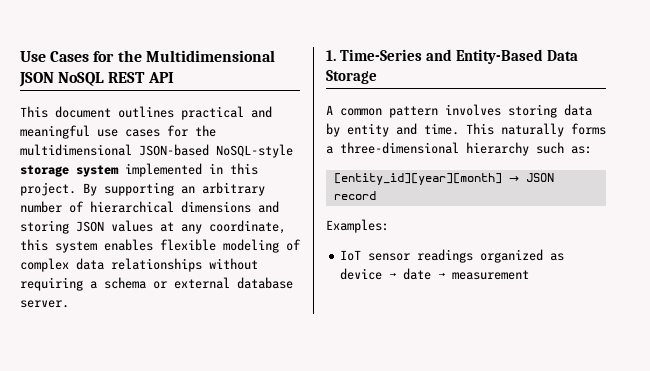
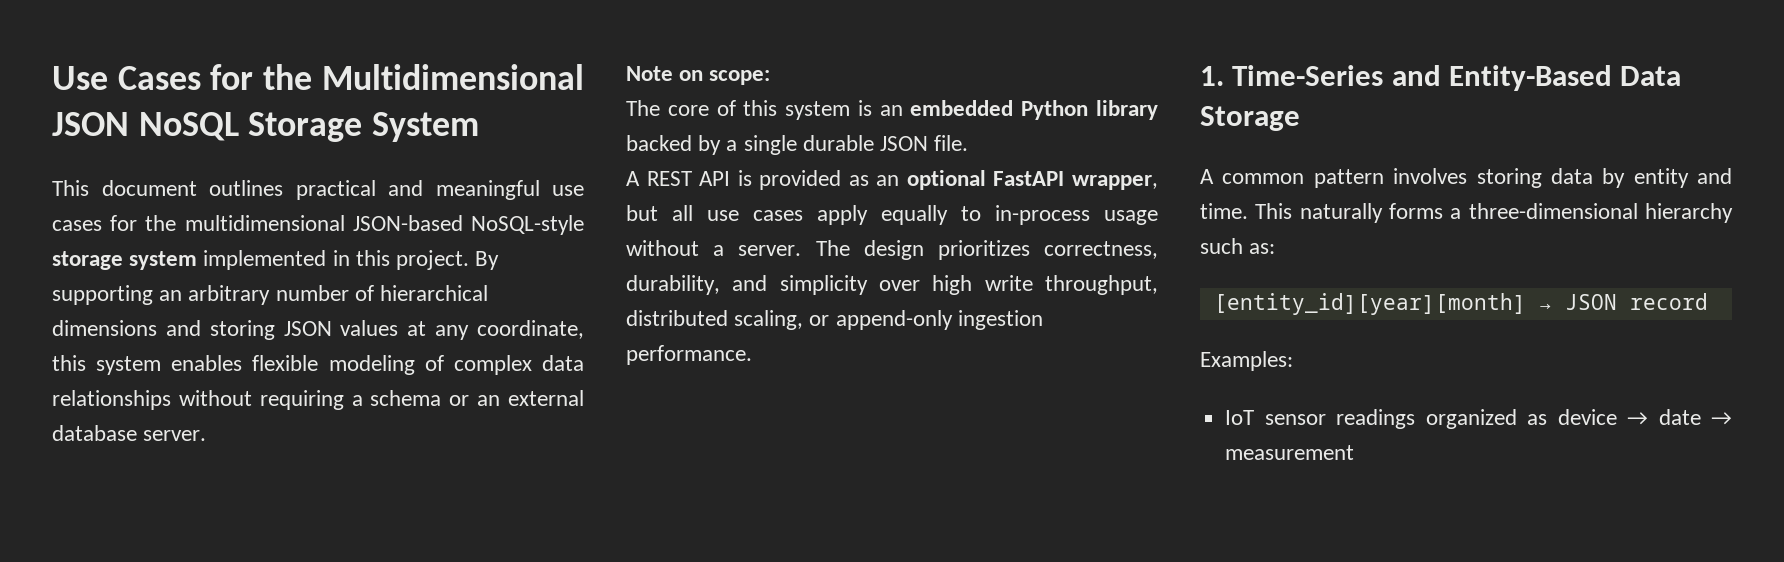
- Use Cases for the Multidimensional JSON NoSQL REST API
+ Use Cases for the Multidimensional JSON NoSQL Storage System
- By supporting an arbitrary number of hierarchical dimensions and storing JSON values at any coordinate, this system enables flexible modeling of complex data relationships without requiring a schema or external database server.
+ By supporting an arbitrary number of hierarchical dimensions and storing JSON values at any coordinate, this system enables flexible modeling of complex data relationships without requiring a schema or an external database server.
+ Note on scope:
+ The core of this system is an embedded Python library backed by a single durable JSON file.
+ A REST API is provided as an optional FastAPI wrapper, but all use cases apply equally to in-process usage without a server. The design prioritizes correctness, durability, and simplicity over high write throughput, distributed scaling, or append-only ingestion performance.

